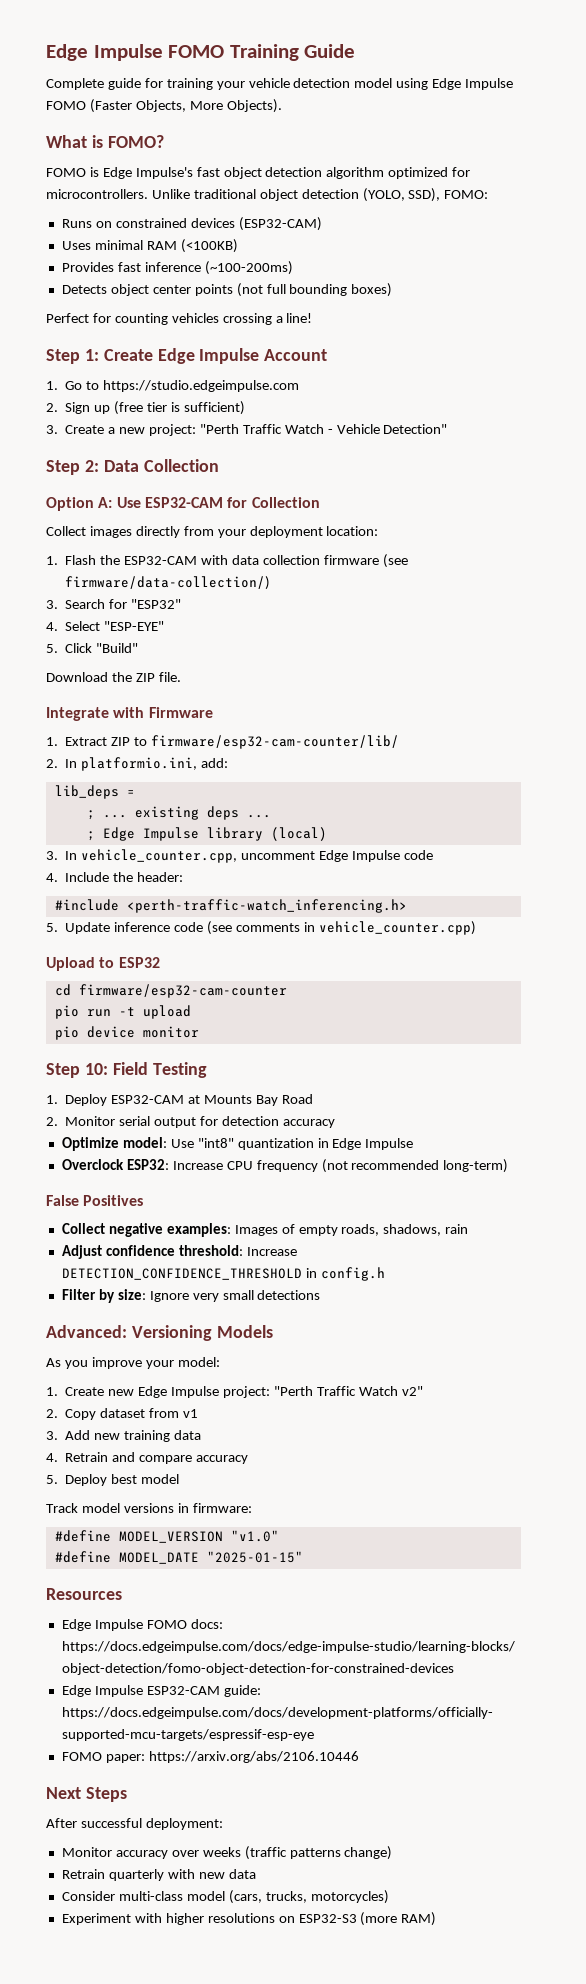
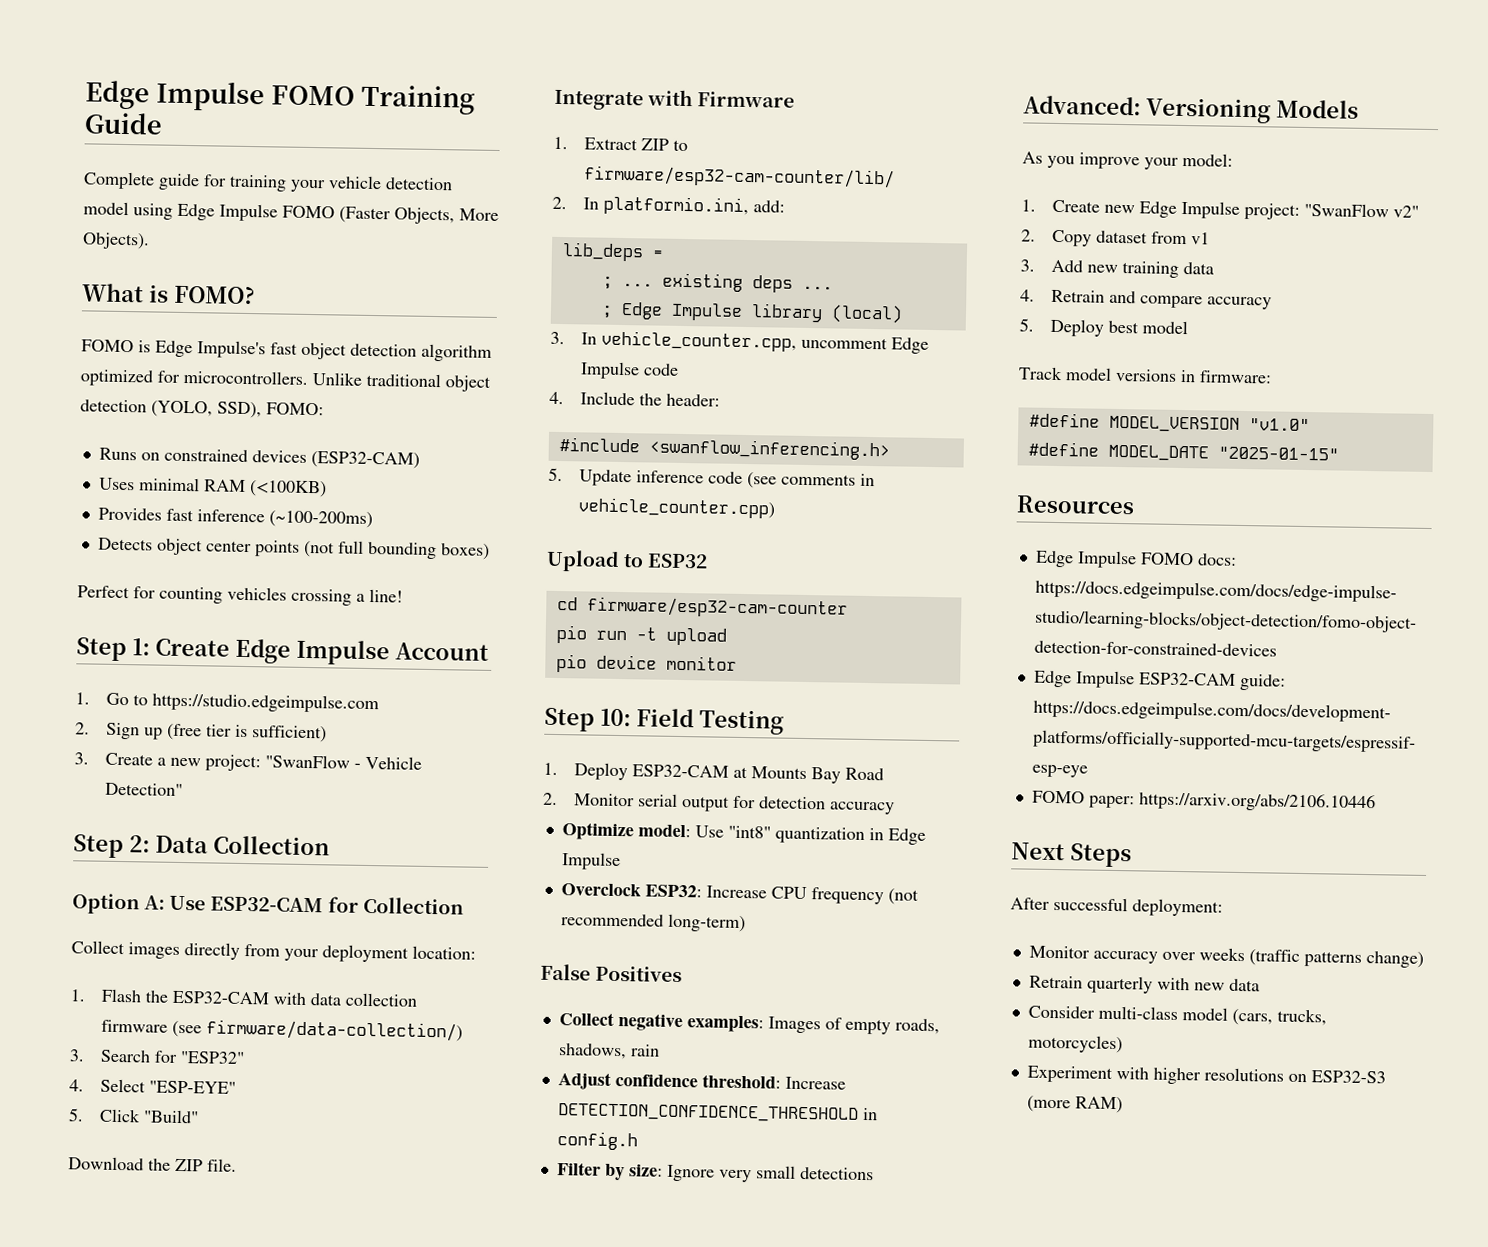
- 3. Create a new project: "Perth Traffic Watch - Vehicle Detection"
+ 3. Create a new project: "SwanFlow - Vehicle Detection"
- #include <perth-traffic-watch_inferencing.h>
+ #include <swanflow_inferencing.h>
- 1. Create new Edge Impulse project: "Perth Traffic Watch v2"
+ 1. Create new Edge Impulse project: "SwanFlow v2"

